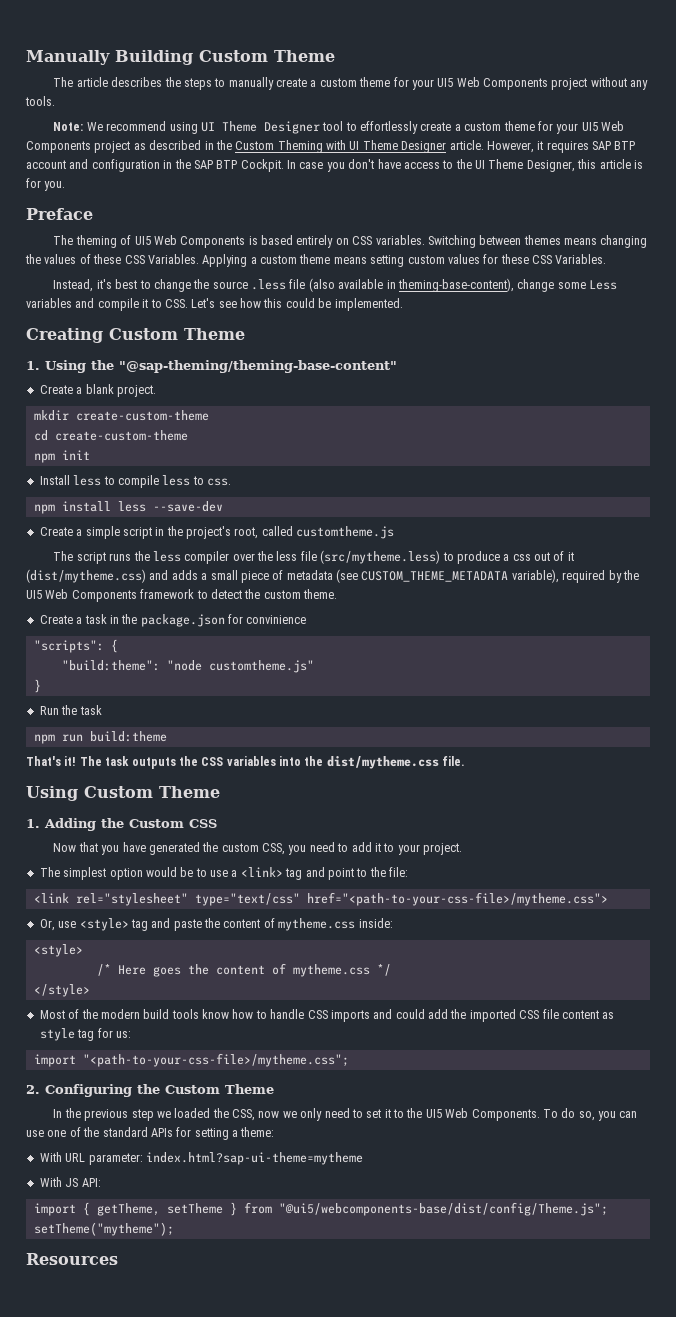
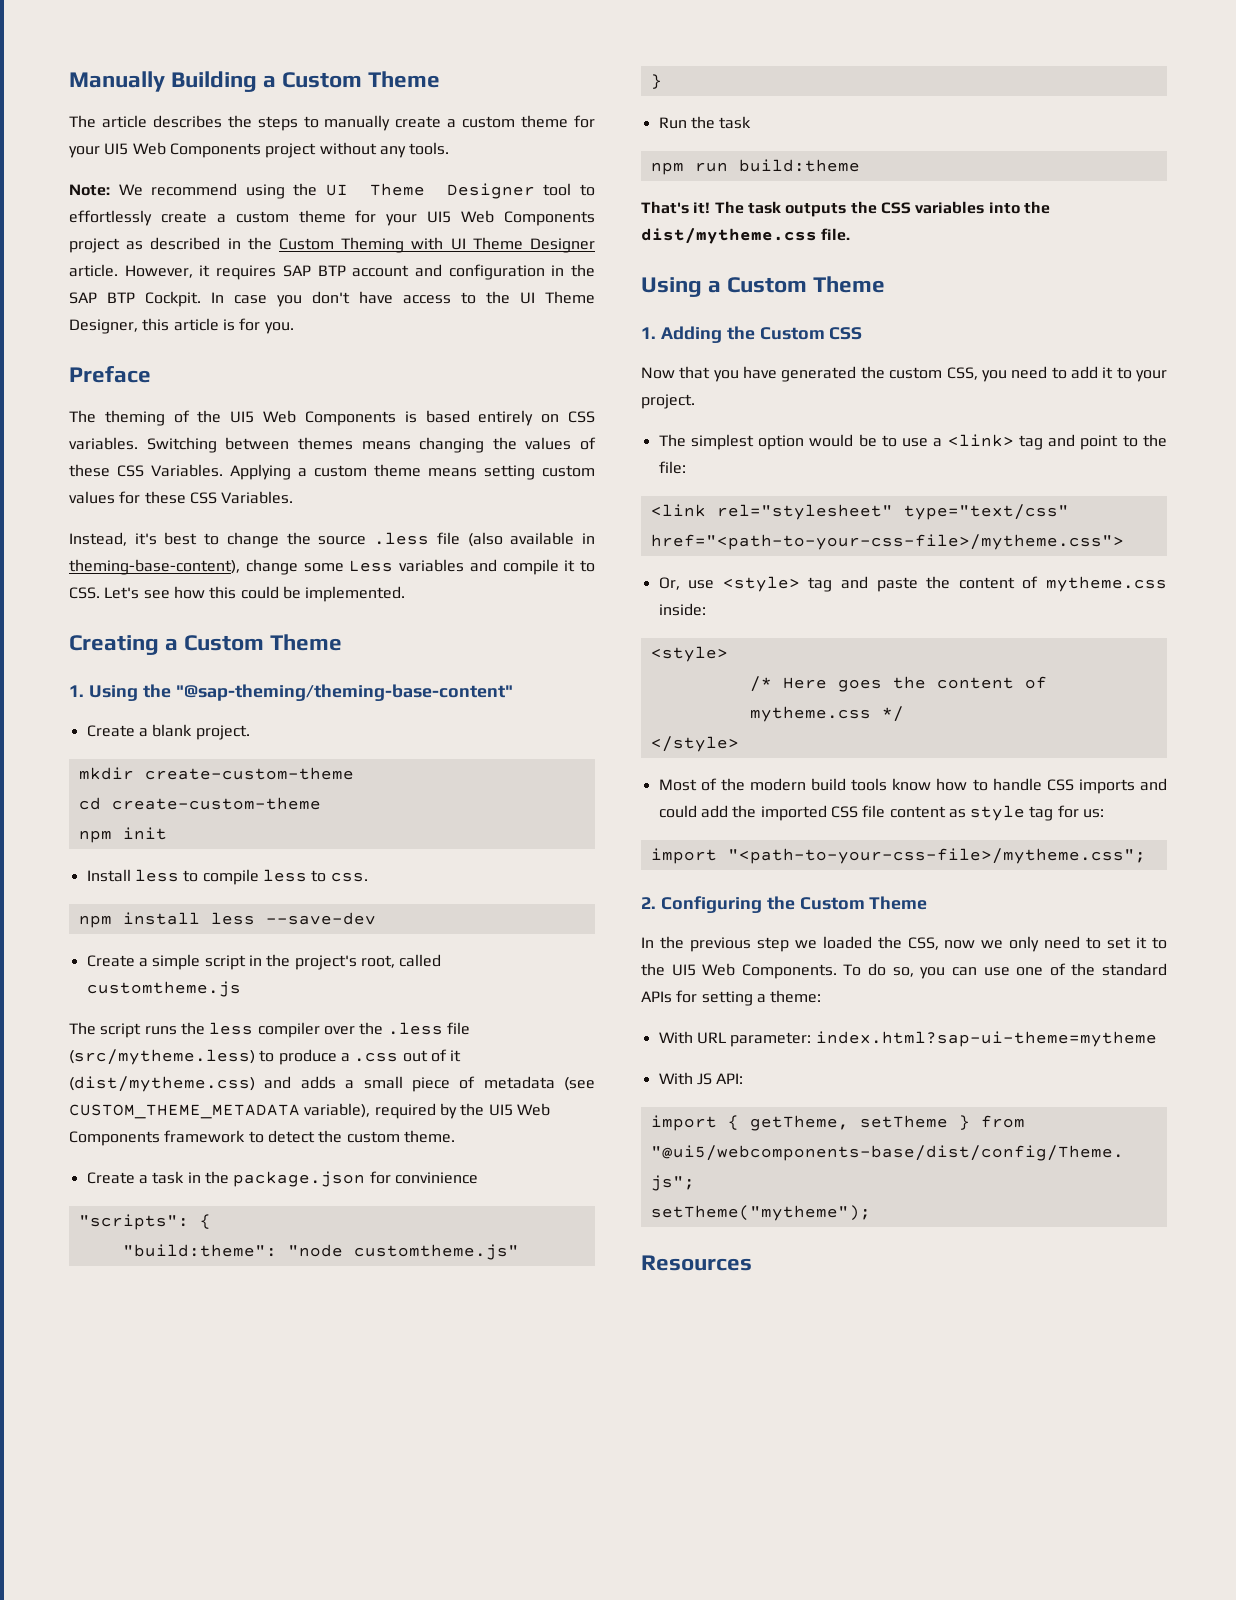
- Manually Building Custom Theme
+ Manually Building a Custom Theme
- Note: We recommend using UI Theme Designer tool to effortlessly create a custom theme for your UI5 Web Components project as described in the Custom Theming with UI Theme Designer article.
+ Note: We recommend using the UI Theme Designer tool to effortlessly create a custom theme for your UI5 Web Components project as described in the Custom Theming with UI Theme Designer article.
- The theming of UI5 Web Components is based entirely on CSS variables.
+ The theming of the UI5 Web Components is based entirely on CSS variables.
- Creating Custom Theme
+ Creating a Custom Theme
- The script runs the less compiler over the less file (src/mytheme.less) to produce a css out of it (dist/mytheme.css) and adds a small piece of metadata (see CUSTOM_THEME_METADATA variable), required by the UI5 Web Components framework to detect the custom theme.
+ The script runs the less compiler over the .less file (src/mytheme.less) to produce a .css out of it (dist/mytheme.css) and adds a small piece of metadata (see CUSTOM_THEME_METADATA variable), required by the UI5 Web Components framework to detect the custom theme.
- Using Custom Theme
+ Using a Custom Theme

